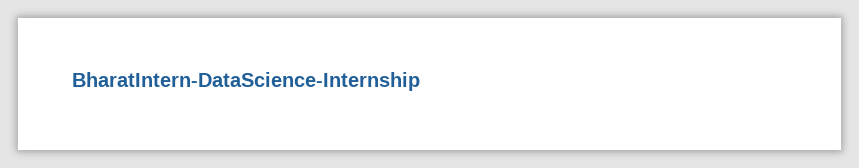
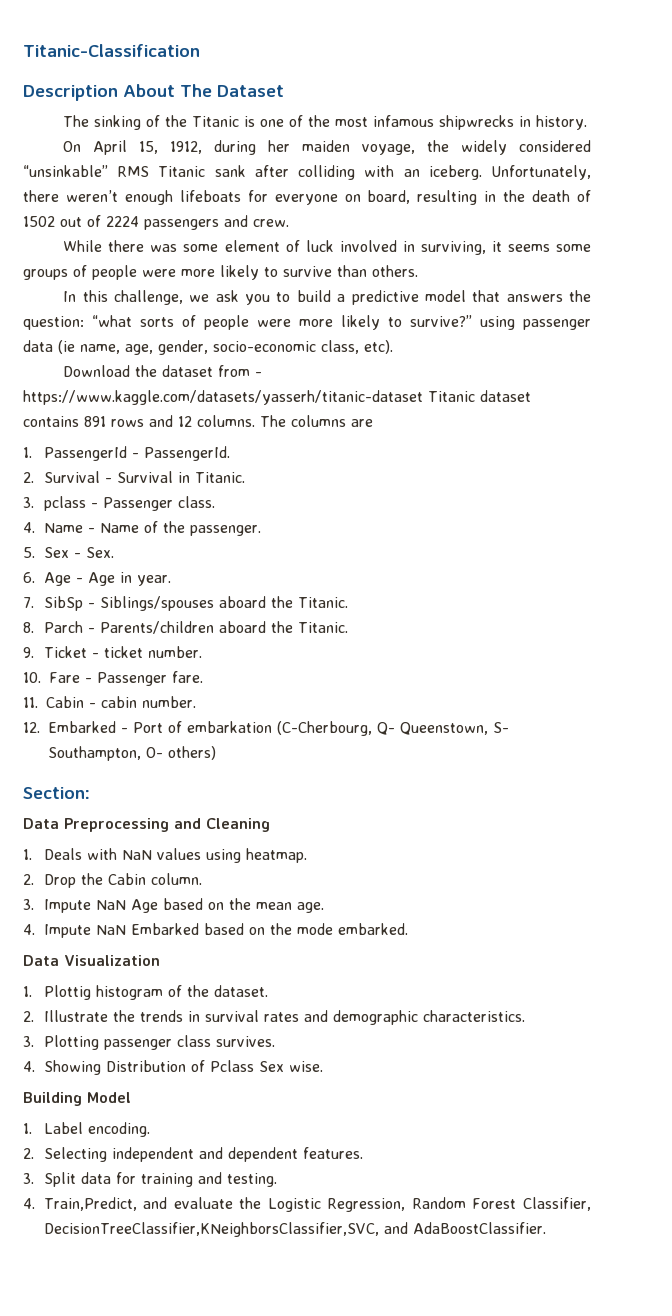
- BharatIntern-DataScience-Internship
+ Titanic-Classification
+ Description About The Dataset
+ The sinking of the Titanic is one of the most infamous shipwrecks in history.
+ On April 15, 1912, during her maiden voyage, the widely considered “unsinkable” RMS Titanic sank after colliding with an iceberg. Unfortunately, there weren’t enough lifeboats for everyone on board, resulting in the death of 1502 out of 2224 passengers and crew.
+ While there was some element of luck involved in surviving, it seems some groups of people were more likely to survive than others.
+ In this challenge, we ask you to build a predictive model that answers the question: “what sorts of people were more likely to survive?” using passenger data (ie name, age, gender, socio-economic class, etc).
+ Download the dataset from - https://www.kaggle.com/datasets/yasserh/titanic-dataset Titanic dataset contains 891 rows and 12 columns. The columns are
+ 1. PassengerId - PassengerId.
+ 2. Survival - Survival in Titanic.
+ 3. pclass - Passenger class.
+ 4. Name - Name of the passenger.
+ 5. Sex - Sex.
+ 6. Age - Age in year.
+ 7. SibSp - Siblings/spouses aboard the Titanic.
+ 8. Parch - Parents/children aboard the Titanic.
+ 9. Ticket - ticket number.
+ 10. Fare - Passenger fare.
+ 11. Cabin - cabin number.
+ 12. Embarked - Port of embarkation (C-Cherbourg, Q- Queenstown, S- Southampton, O- others)
+ Section:
+ Data Preprocessing and Cleaning
+ 1. Deals with NaN values using heatmap.
+ 2. Drop the Cabin column.
+ 3. Impute NaN Age based on the mean age.
+ 4. Impute NaN Embarked based on the mode embarked.
+ Data Visualization
+ 1. Plottig histogram of the dataset.
+ 2. Illustrate the trends in survival rates and demographic characteristics.
+ 3. Plotting passenger class survives.
+ 4. Showing Distribution of Pclass Sex wise.
+ Building Model
+ 1. Label encoding.
+ 2. Selecting independent and dependent features.
+ 3. Split data for training and testing.
+ 4. Train,Predict, and evaluate the Logistic Regression, Random Forest Classifier, DecisionTreeClassifier,KNeighborsClassifier,SVC, and AdaBoostClassifier.

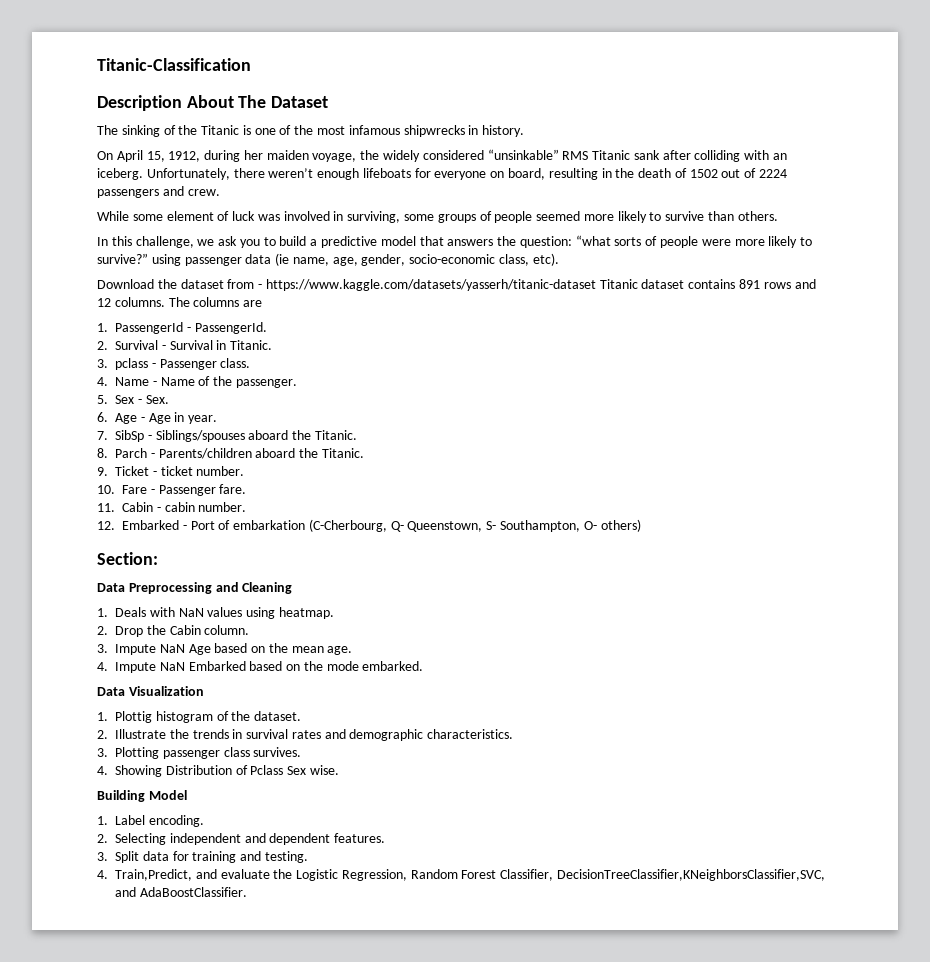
- While there was some element of luck involved in surviving, it seems some groups of people were more likely to survive than others.
+ While some element of luck was involved in surviving, some groups of people seemed more likely to survive than others.

